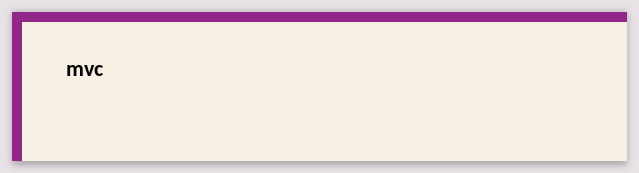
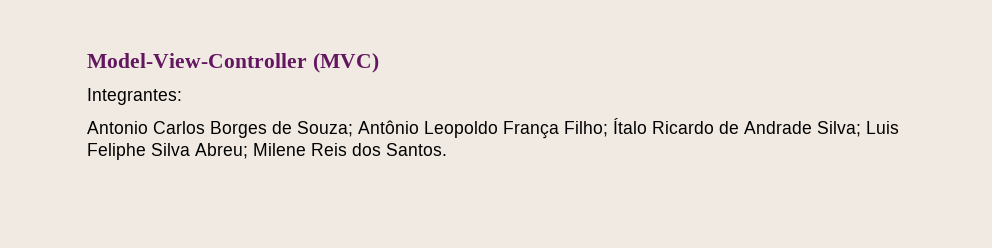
- mvc
+ Model-View-Controller (MVC)
+ Integrantes:
+ Antonio Carlos Borges de Souza; Antônio Leopoldo França Filho; Ítalo Ricardo de Andrade Silva; Luis Feliphe Silva Abreu; Milene Reis dos Santos.

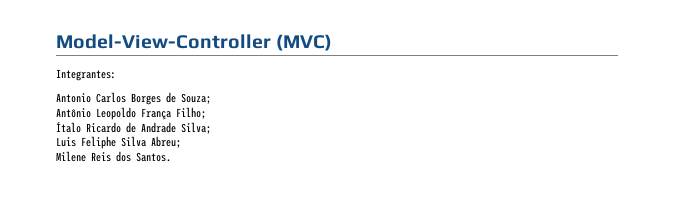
- Antonio Carlos Borges de Souza; Antônio Leopoldo França Filho; Ítalo Ricardo de Andrade Silva; Luis Feliphe Silva Abreu; Milene Reis dos Santos.
+ Antonio Carlos Borges de Souza;
+ Antônio Leopoldo França Filho;
+ Ítalo Ricardo de Andrade Silva;
+ Luis Feliphe Silva Abreu;
+ Milene Reis dos Santos.

